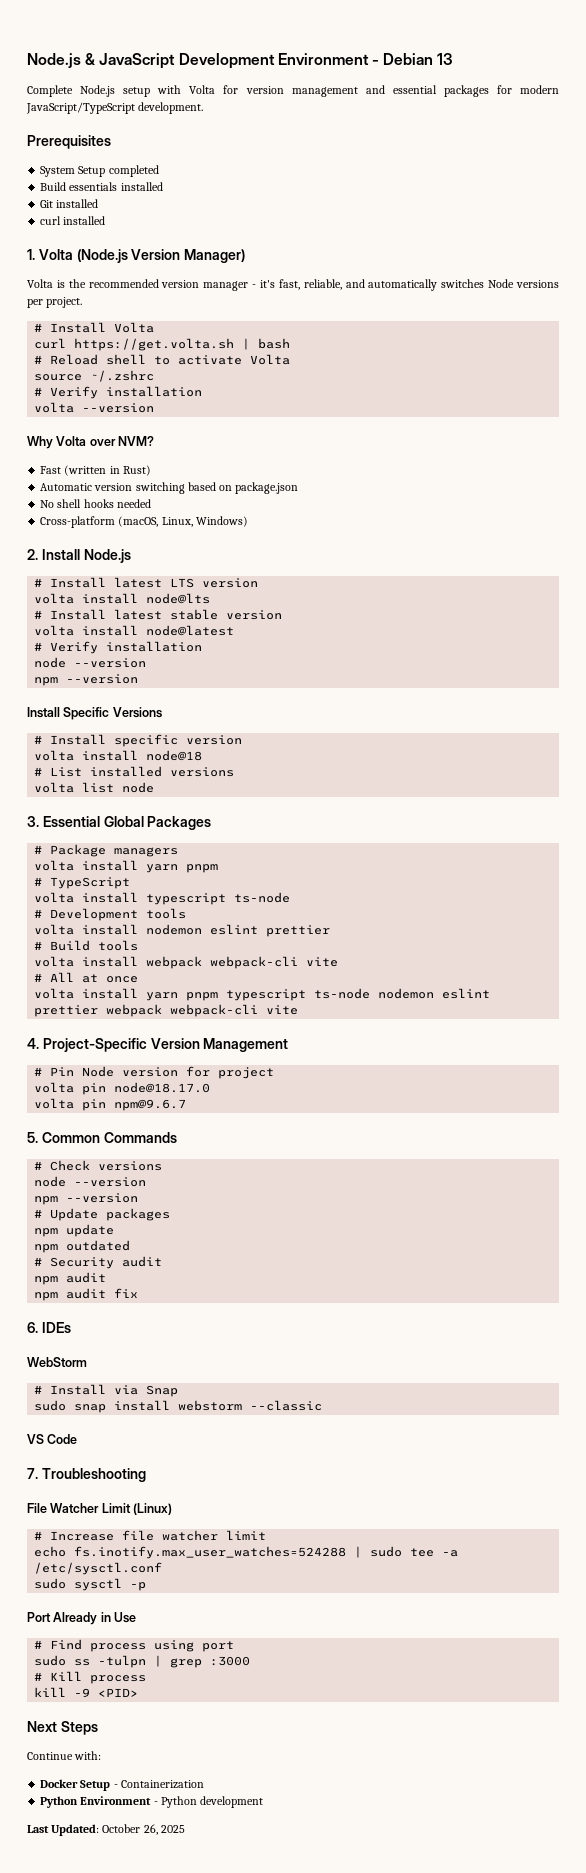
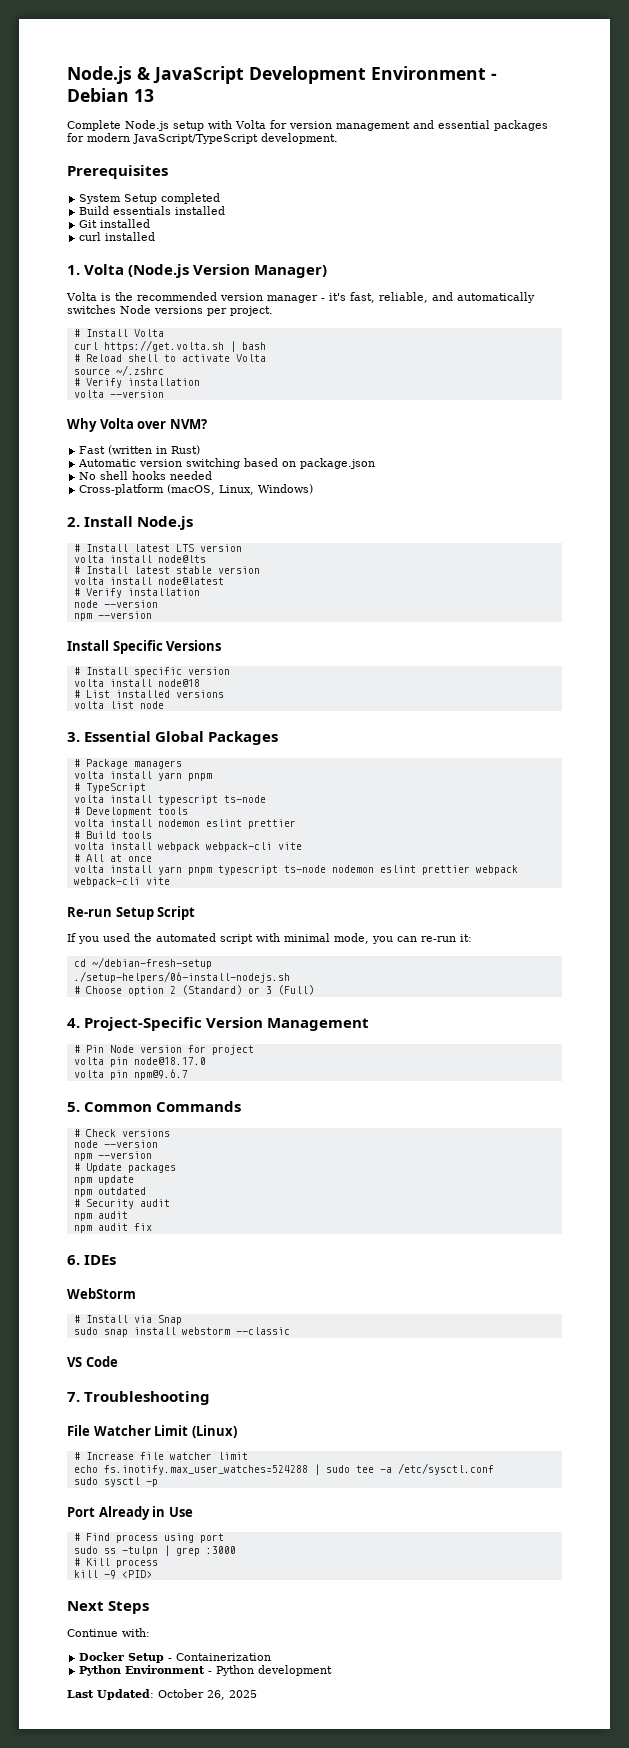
+ Re-run Setup Script
+ If you used the automated script with minimal mode, you can re-run it:
+ cd ~/debian-fresh-setup
+ ./setup-helpers/06-install-nodejs.sh
+ # Choose option 2 (Standard) or 3 (Full)

